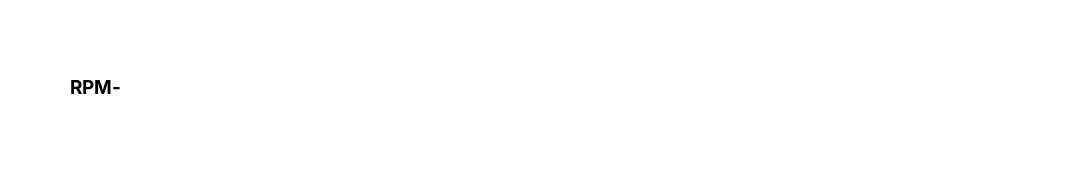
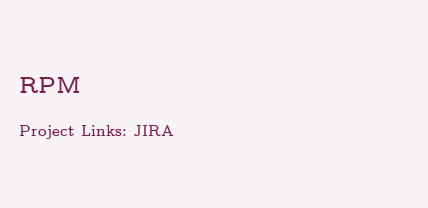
- RPM-
+ RPM
+ Project Links: JIRA

